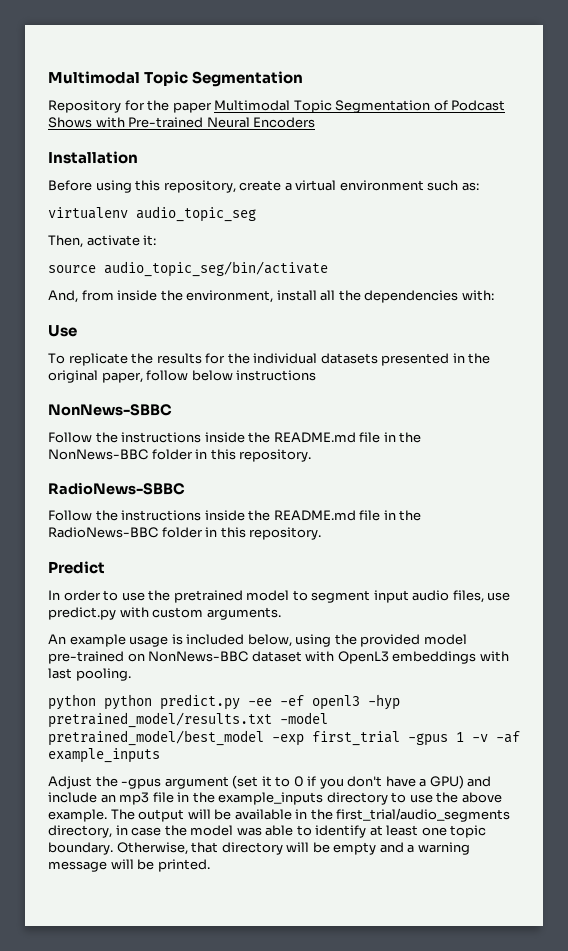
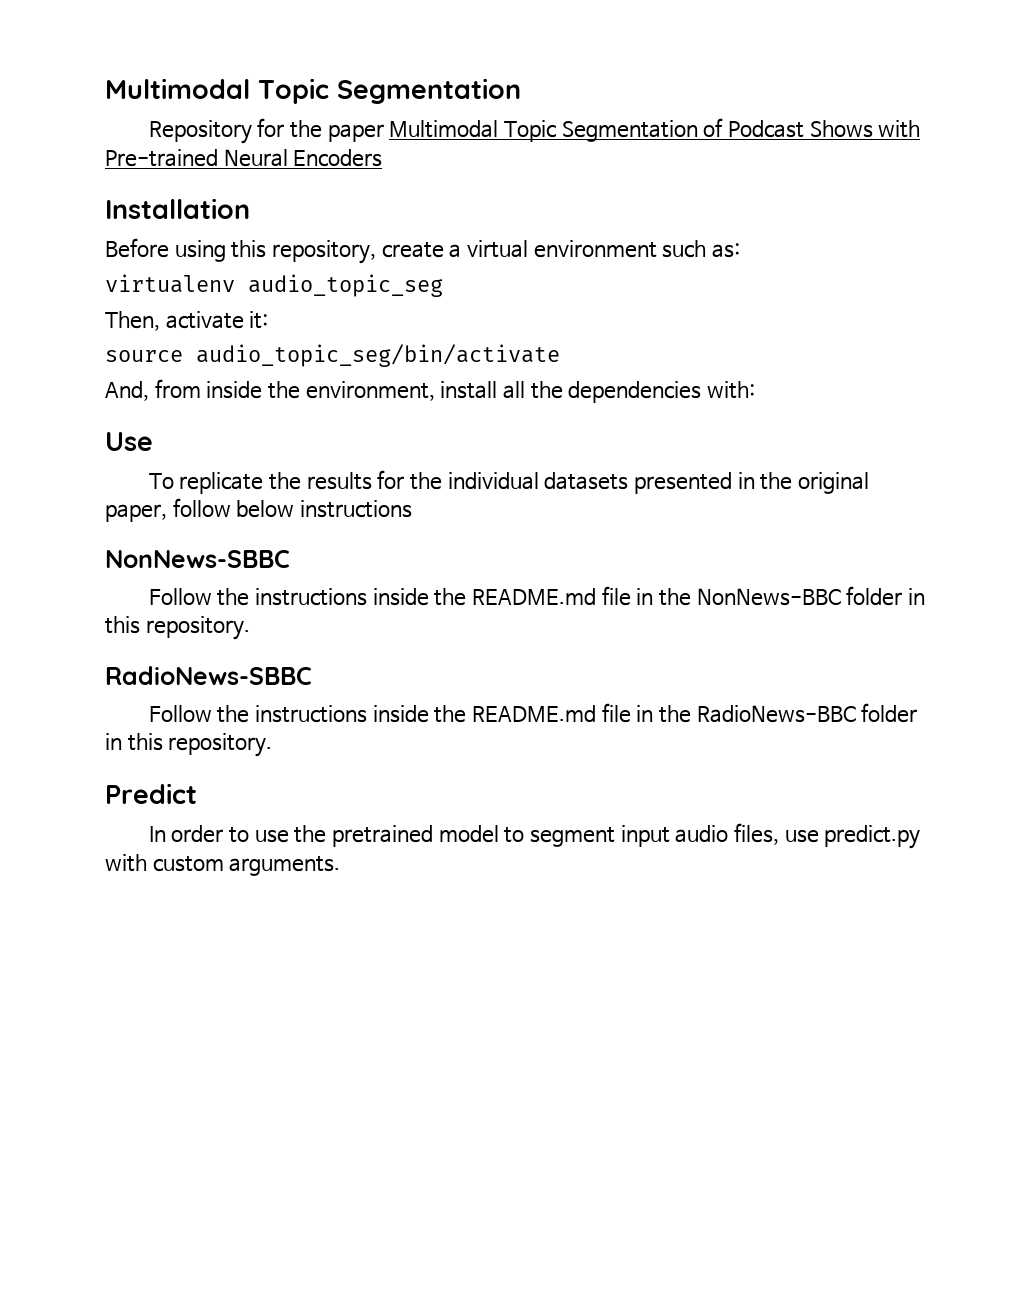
- An example usage is included below, using the provided model pre-trained on NonNews-BBC dataset with OpenL3 embeddings with last pooling.
- python python predict.py -ee -ef openl3 -hyp pretrained_model/results.txt -model pretrained_model/best_model -exp first_trial -gpus 1 -v -af example_inputs
- Adjust the -gpus argument (set it to 0 if you don't have a GPU) and include an mp3 file in the example_inputs directory to use the above example. The output will be available in the first_trial/audio_segments directory, in case the model was able to identify at least one topic boundary. Otherwise, that directory will be empty and a warning message will be printed.

